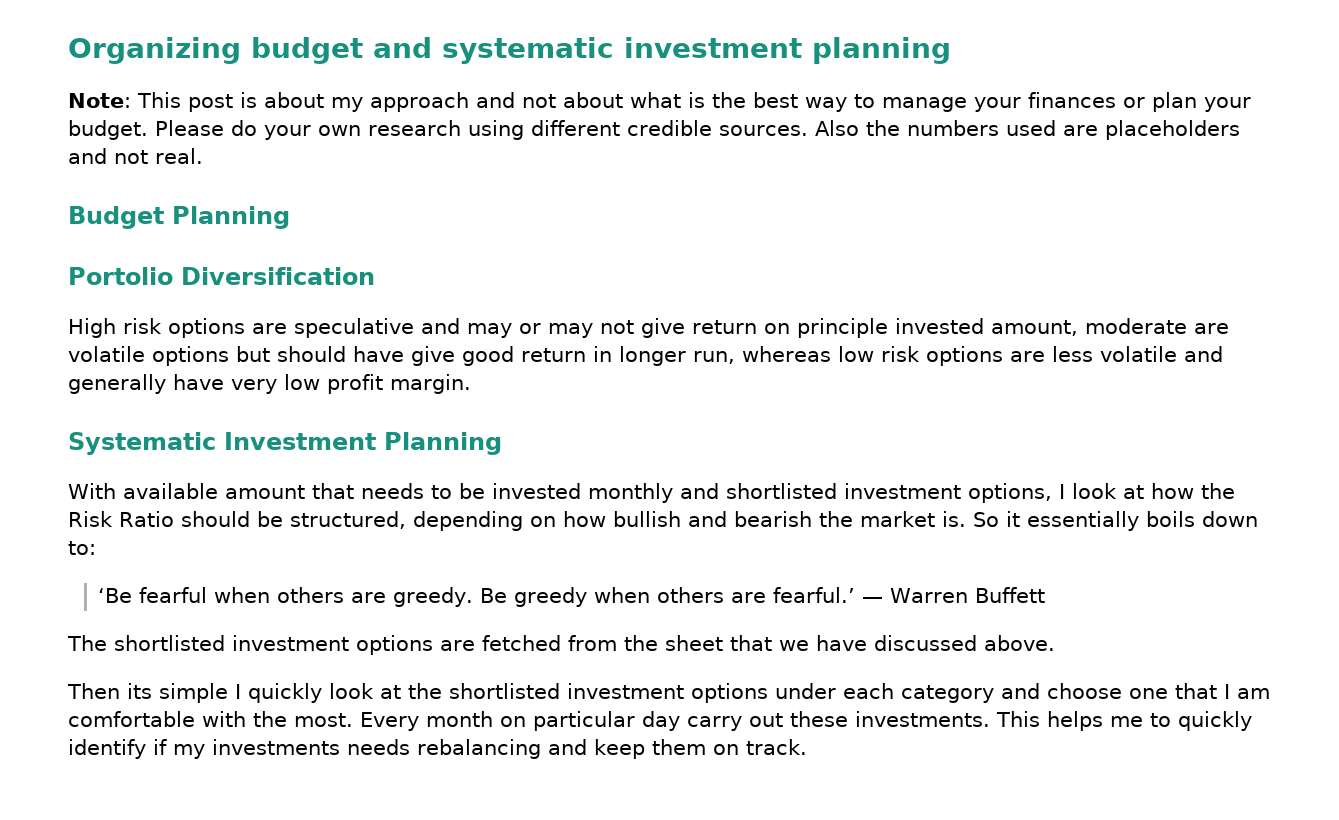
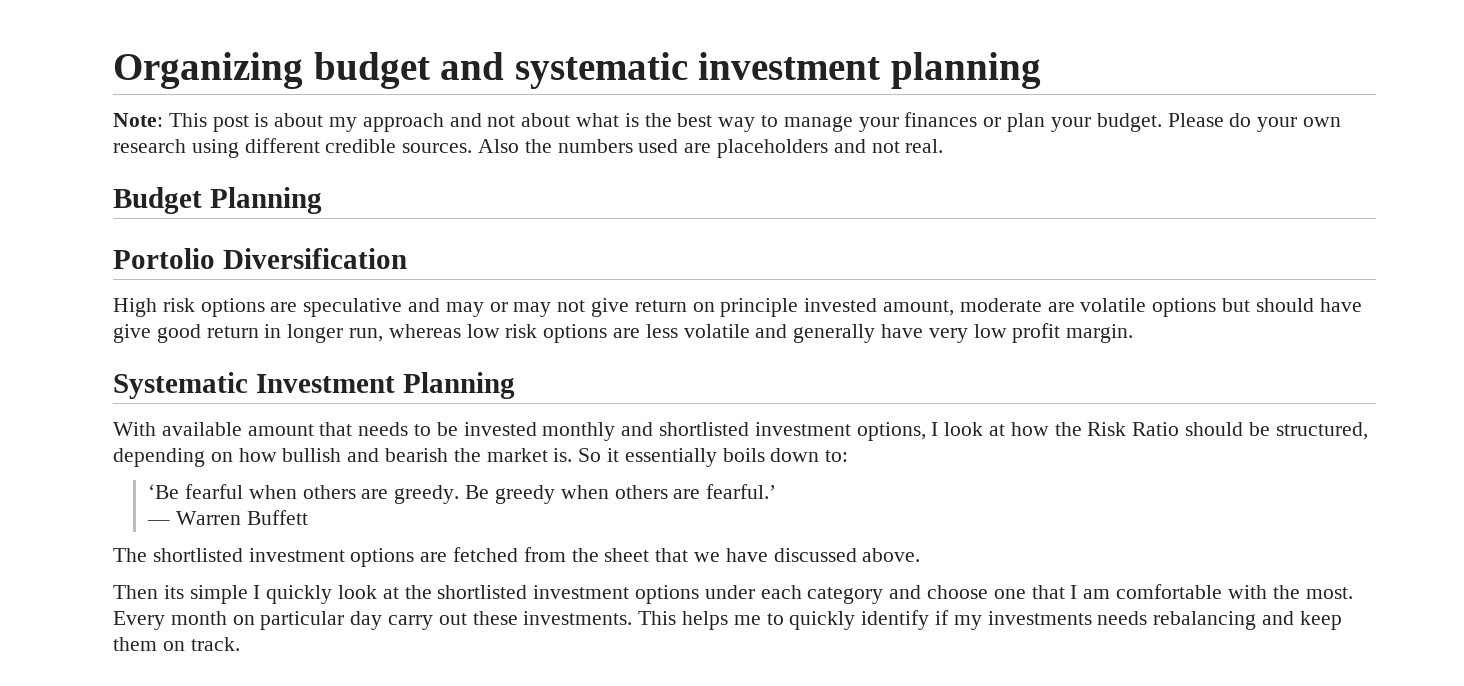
- Be greedy when others are fearful.’ — Warren Buffett
+ Be greedy when others are fearful.’
+ — Warren Buffett

